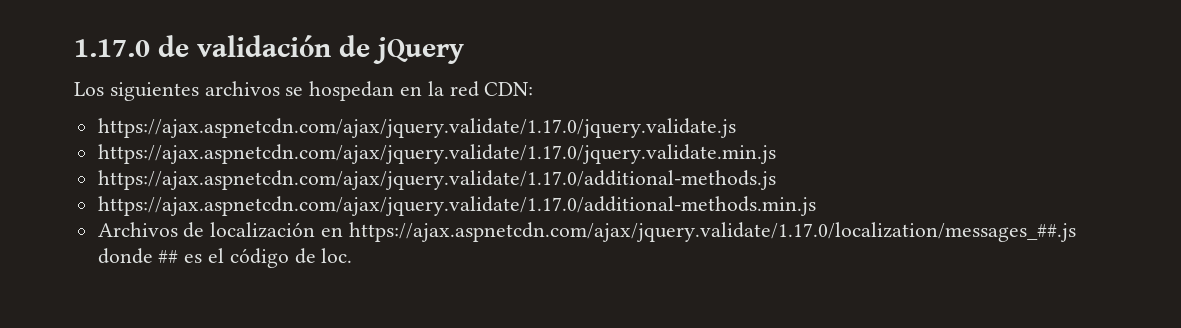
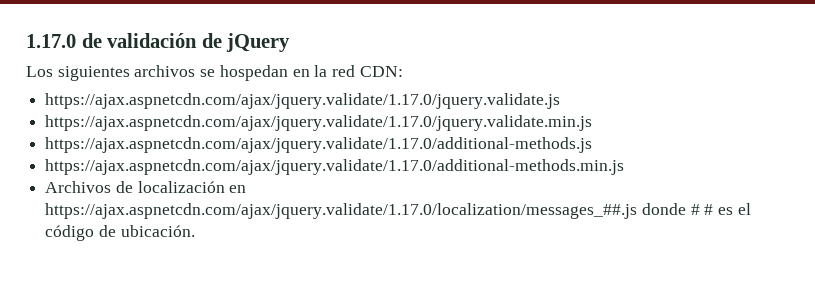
- Archivos de localización en https://ajax.aspnetcdn.com/ajax/jquery.validate/1.17.0/localization/messages_##.js donde ## es el código de loc.
+ Archivos de localización en https://ajax.aspnetcdn.com/ajax/jquery.validate/1.17.0/localization/messages_##.js donde # # es el código de ubicación.

